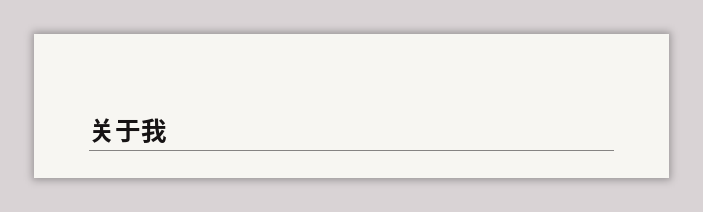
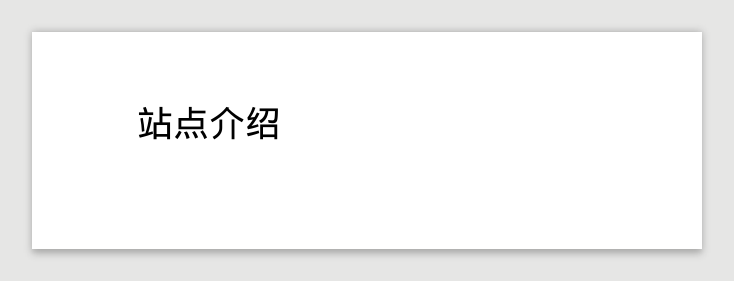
- 关于我
+ 站点介绍

